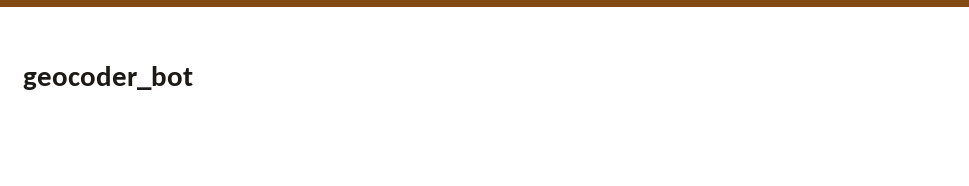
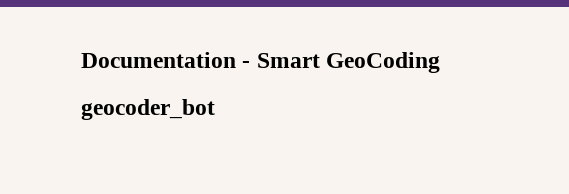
+ Documentation - Smart GeoCoding

